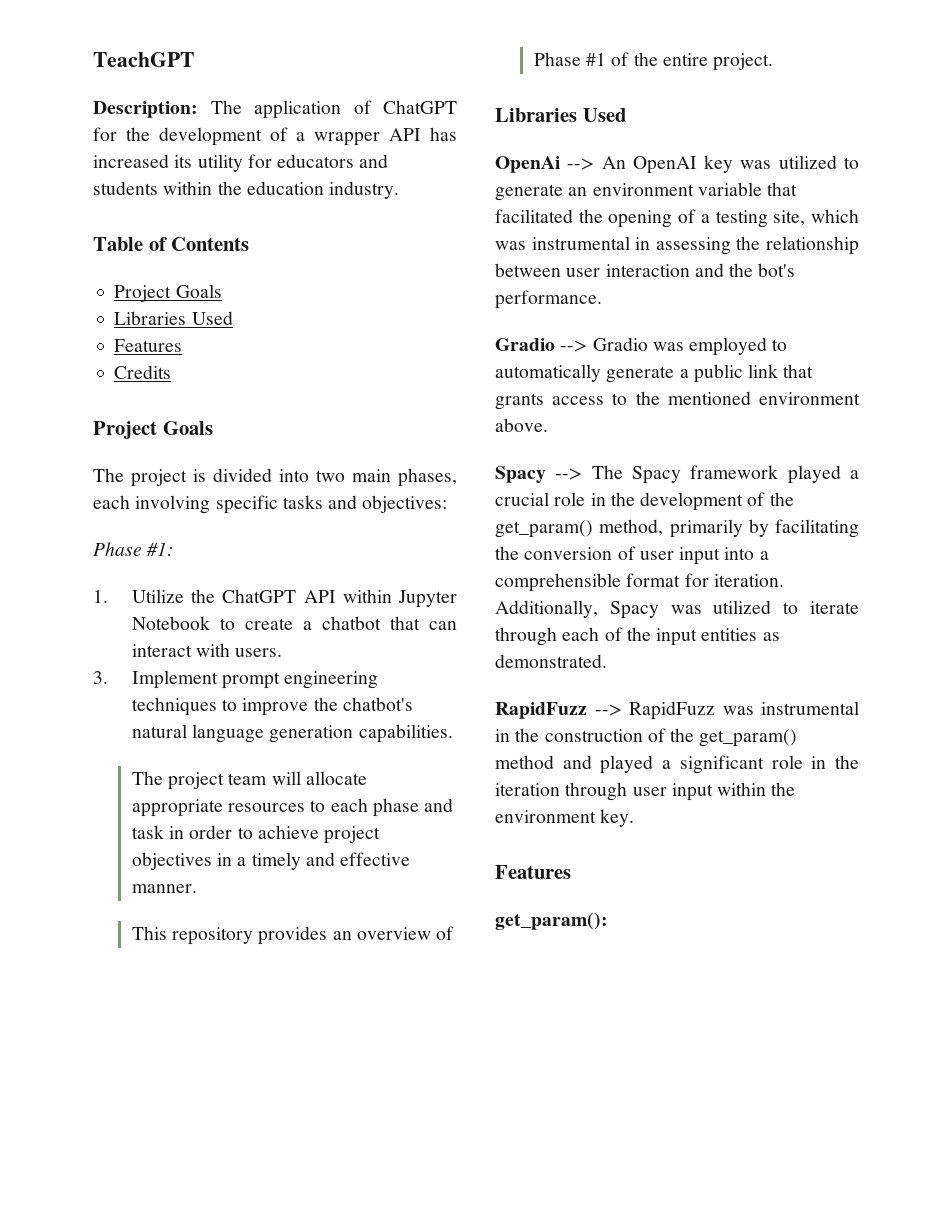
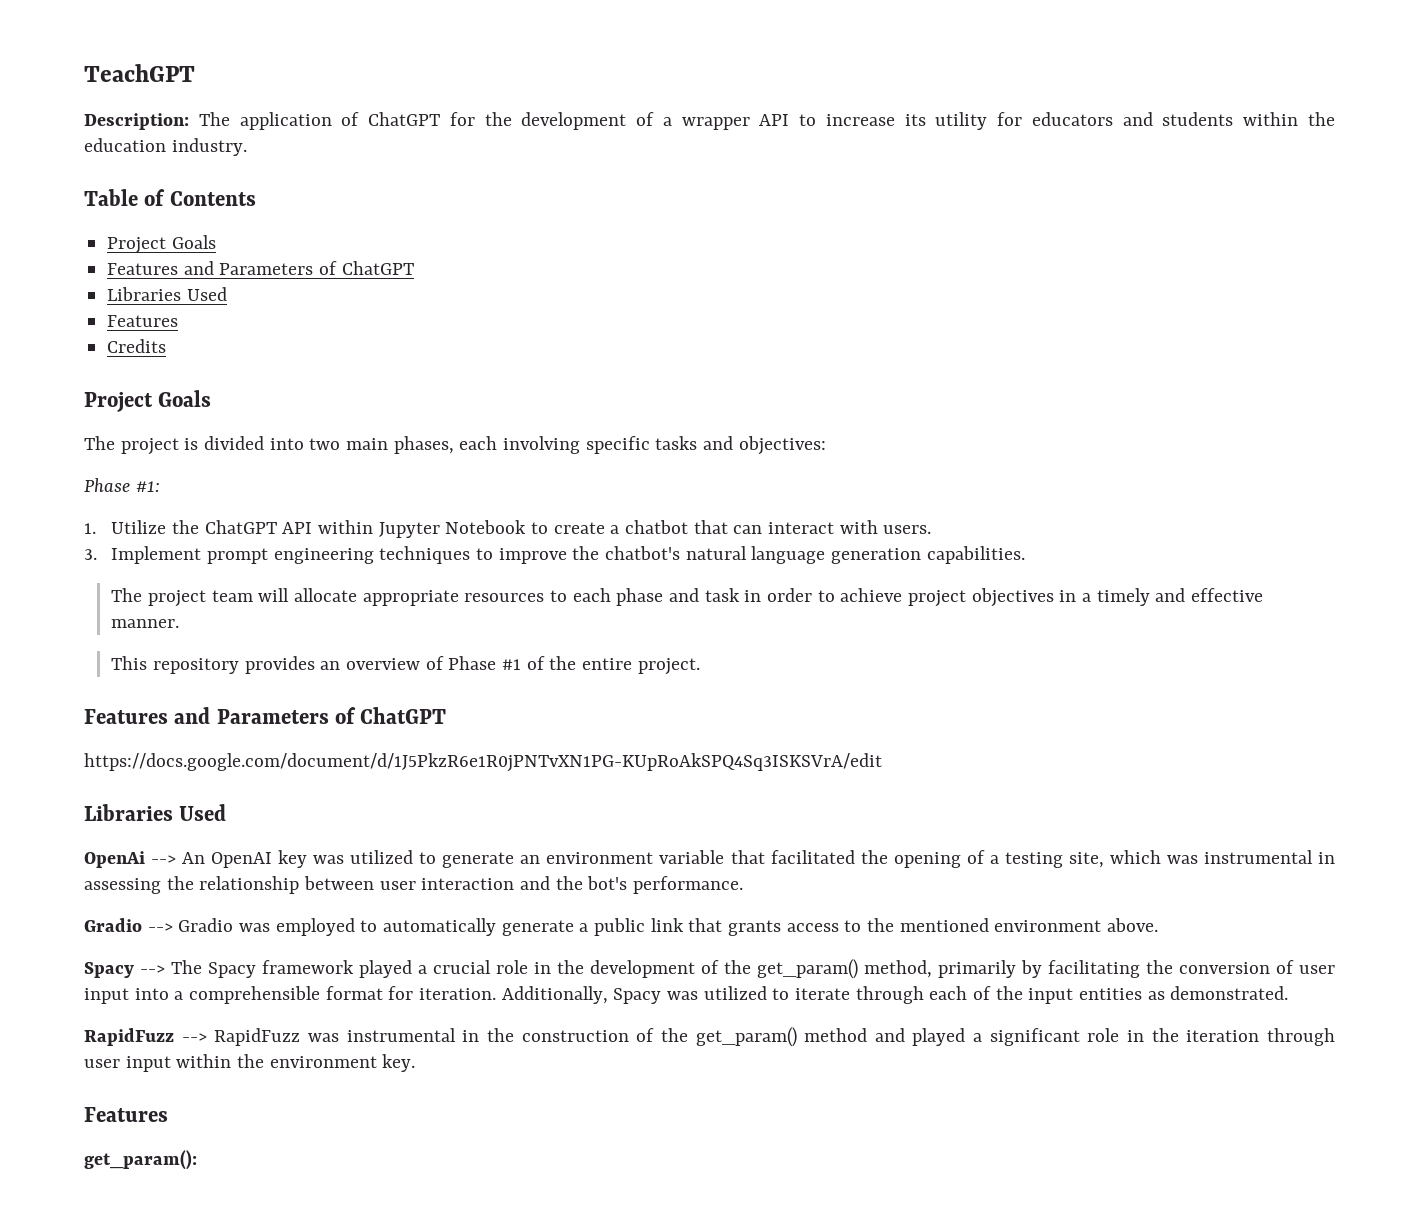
- Description: The application of ChatGPT for the development of a wrapper API has increased its utility for educators and students within the education industry.
+ Description: The application of ChatGPT for the development of a wrapper API to increase its utility for educators and students within the education industry.
  Table of Contents
  Project Goals
+ Features and Parameters of ChatGPT
  This repository provides an overview of Phase #1 of the entire project.
+ Features and Parameters of ChatGPT
+ https://docs.google.com/document/d/1J5PkzR6e1R0jPNTvXN1PG-KUpRoAkSPQ4Sq3ISKSVrA/edit

